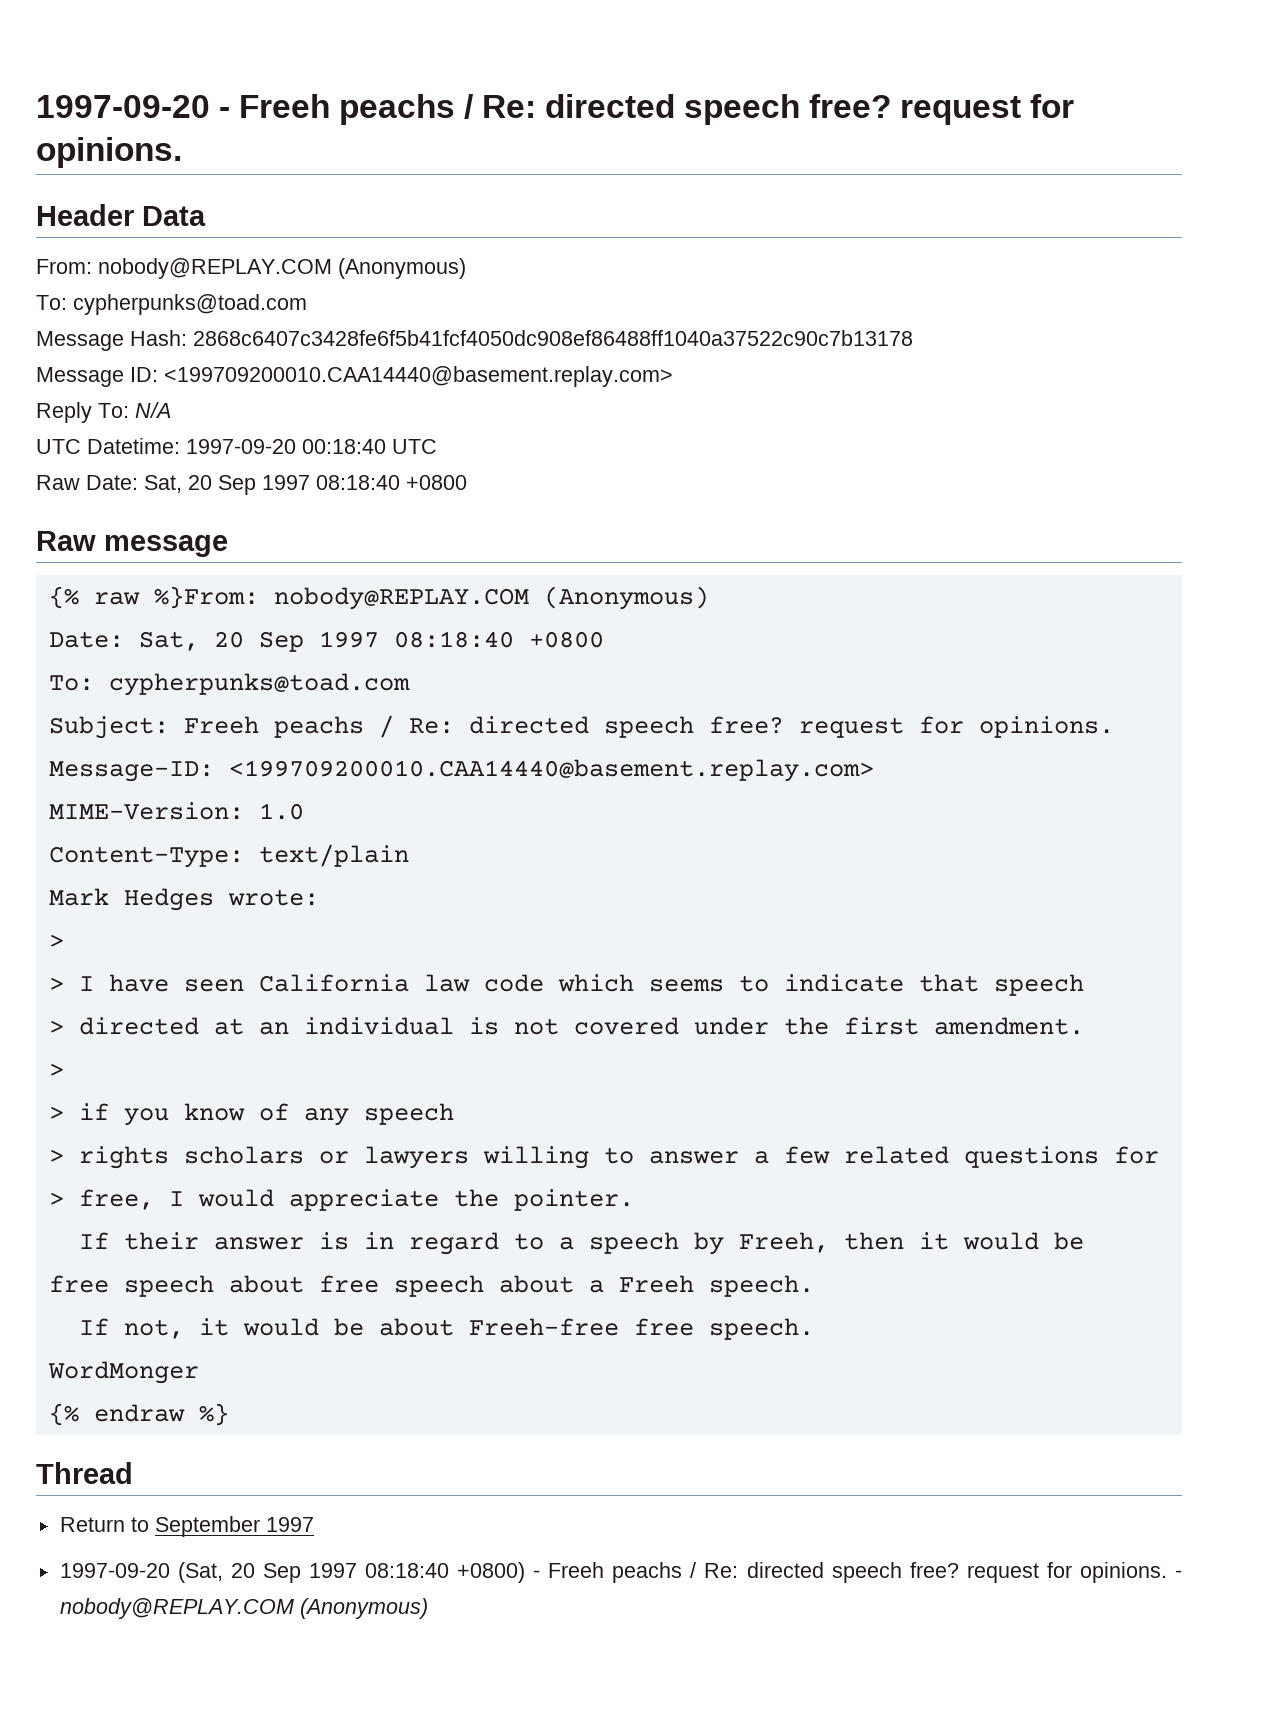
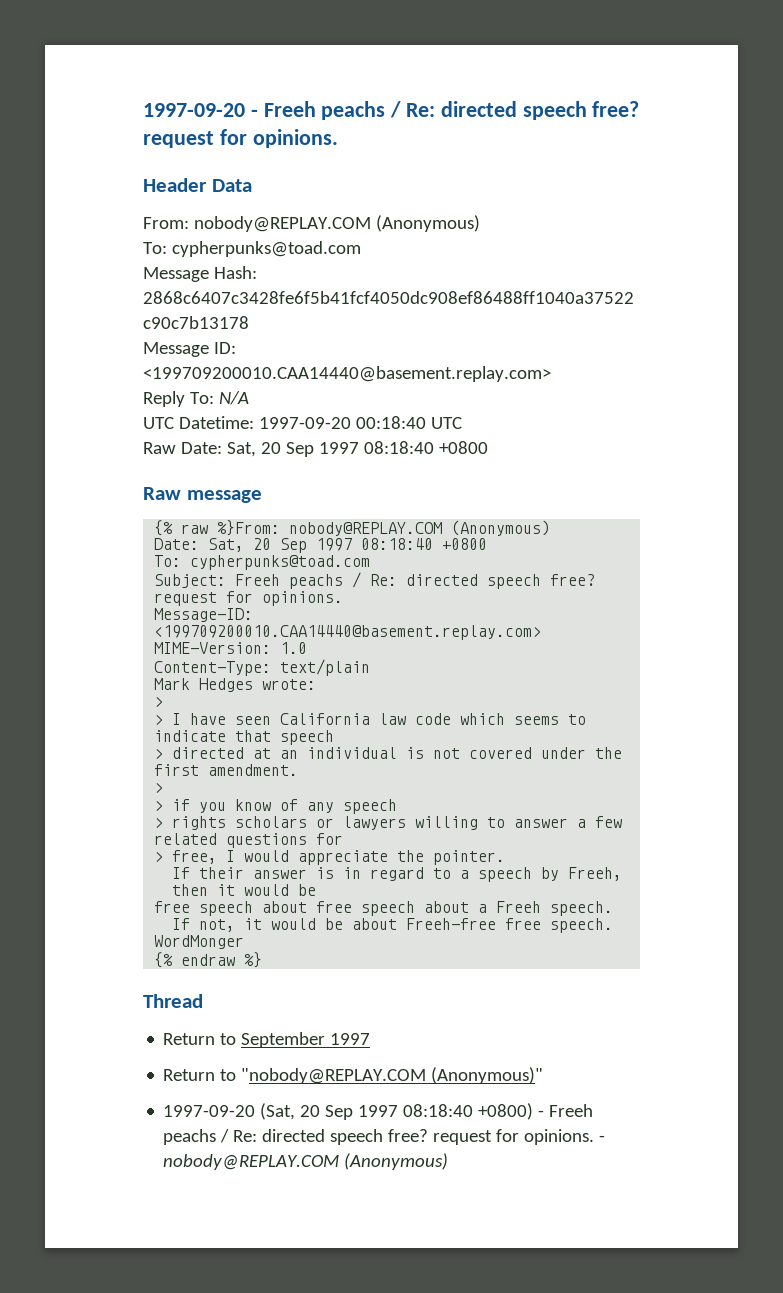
+ Return to "nobody@REPLAY.COM (Anonymous)"

